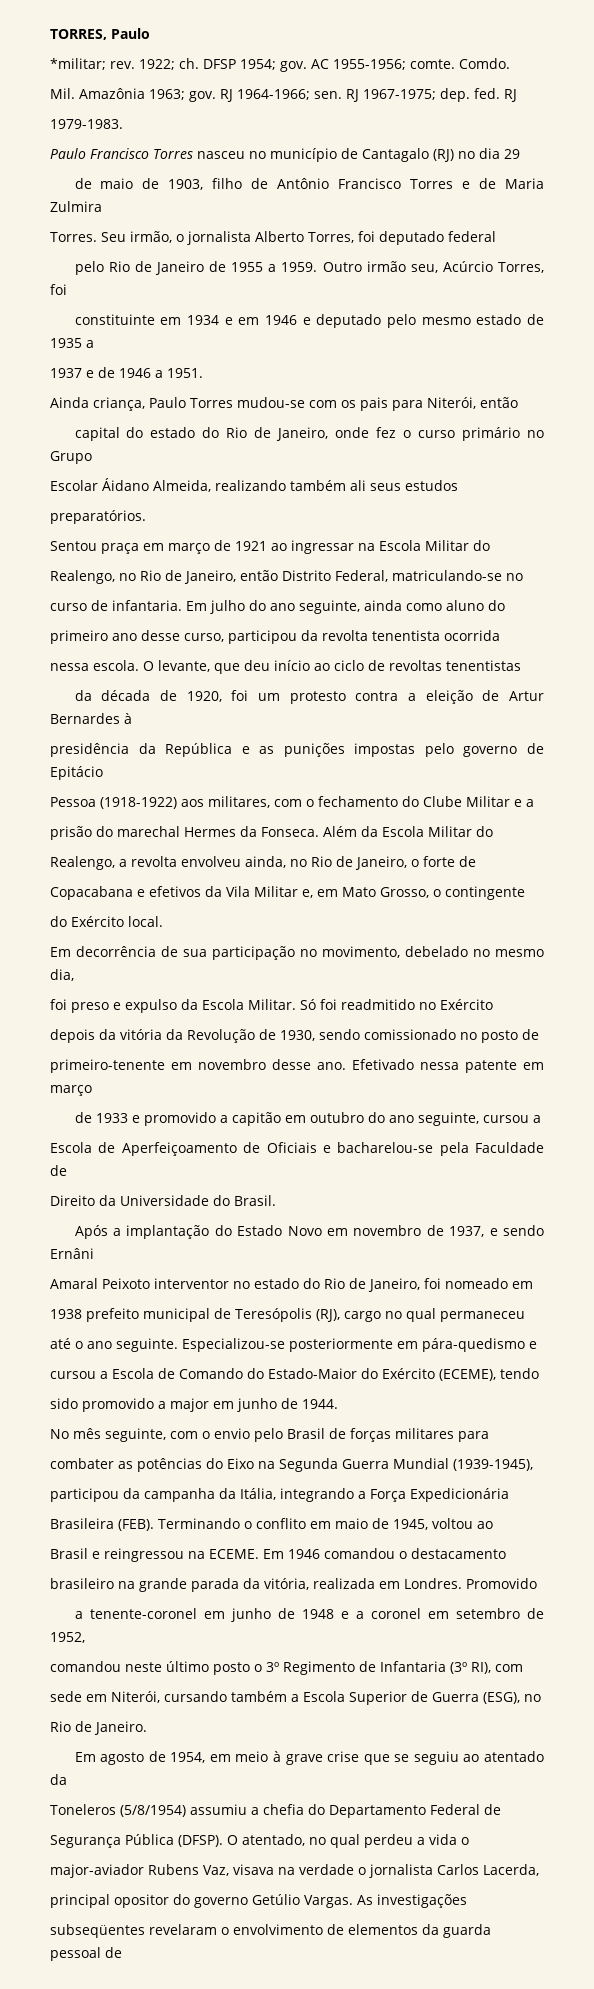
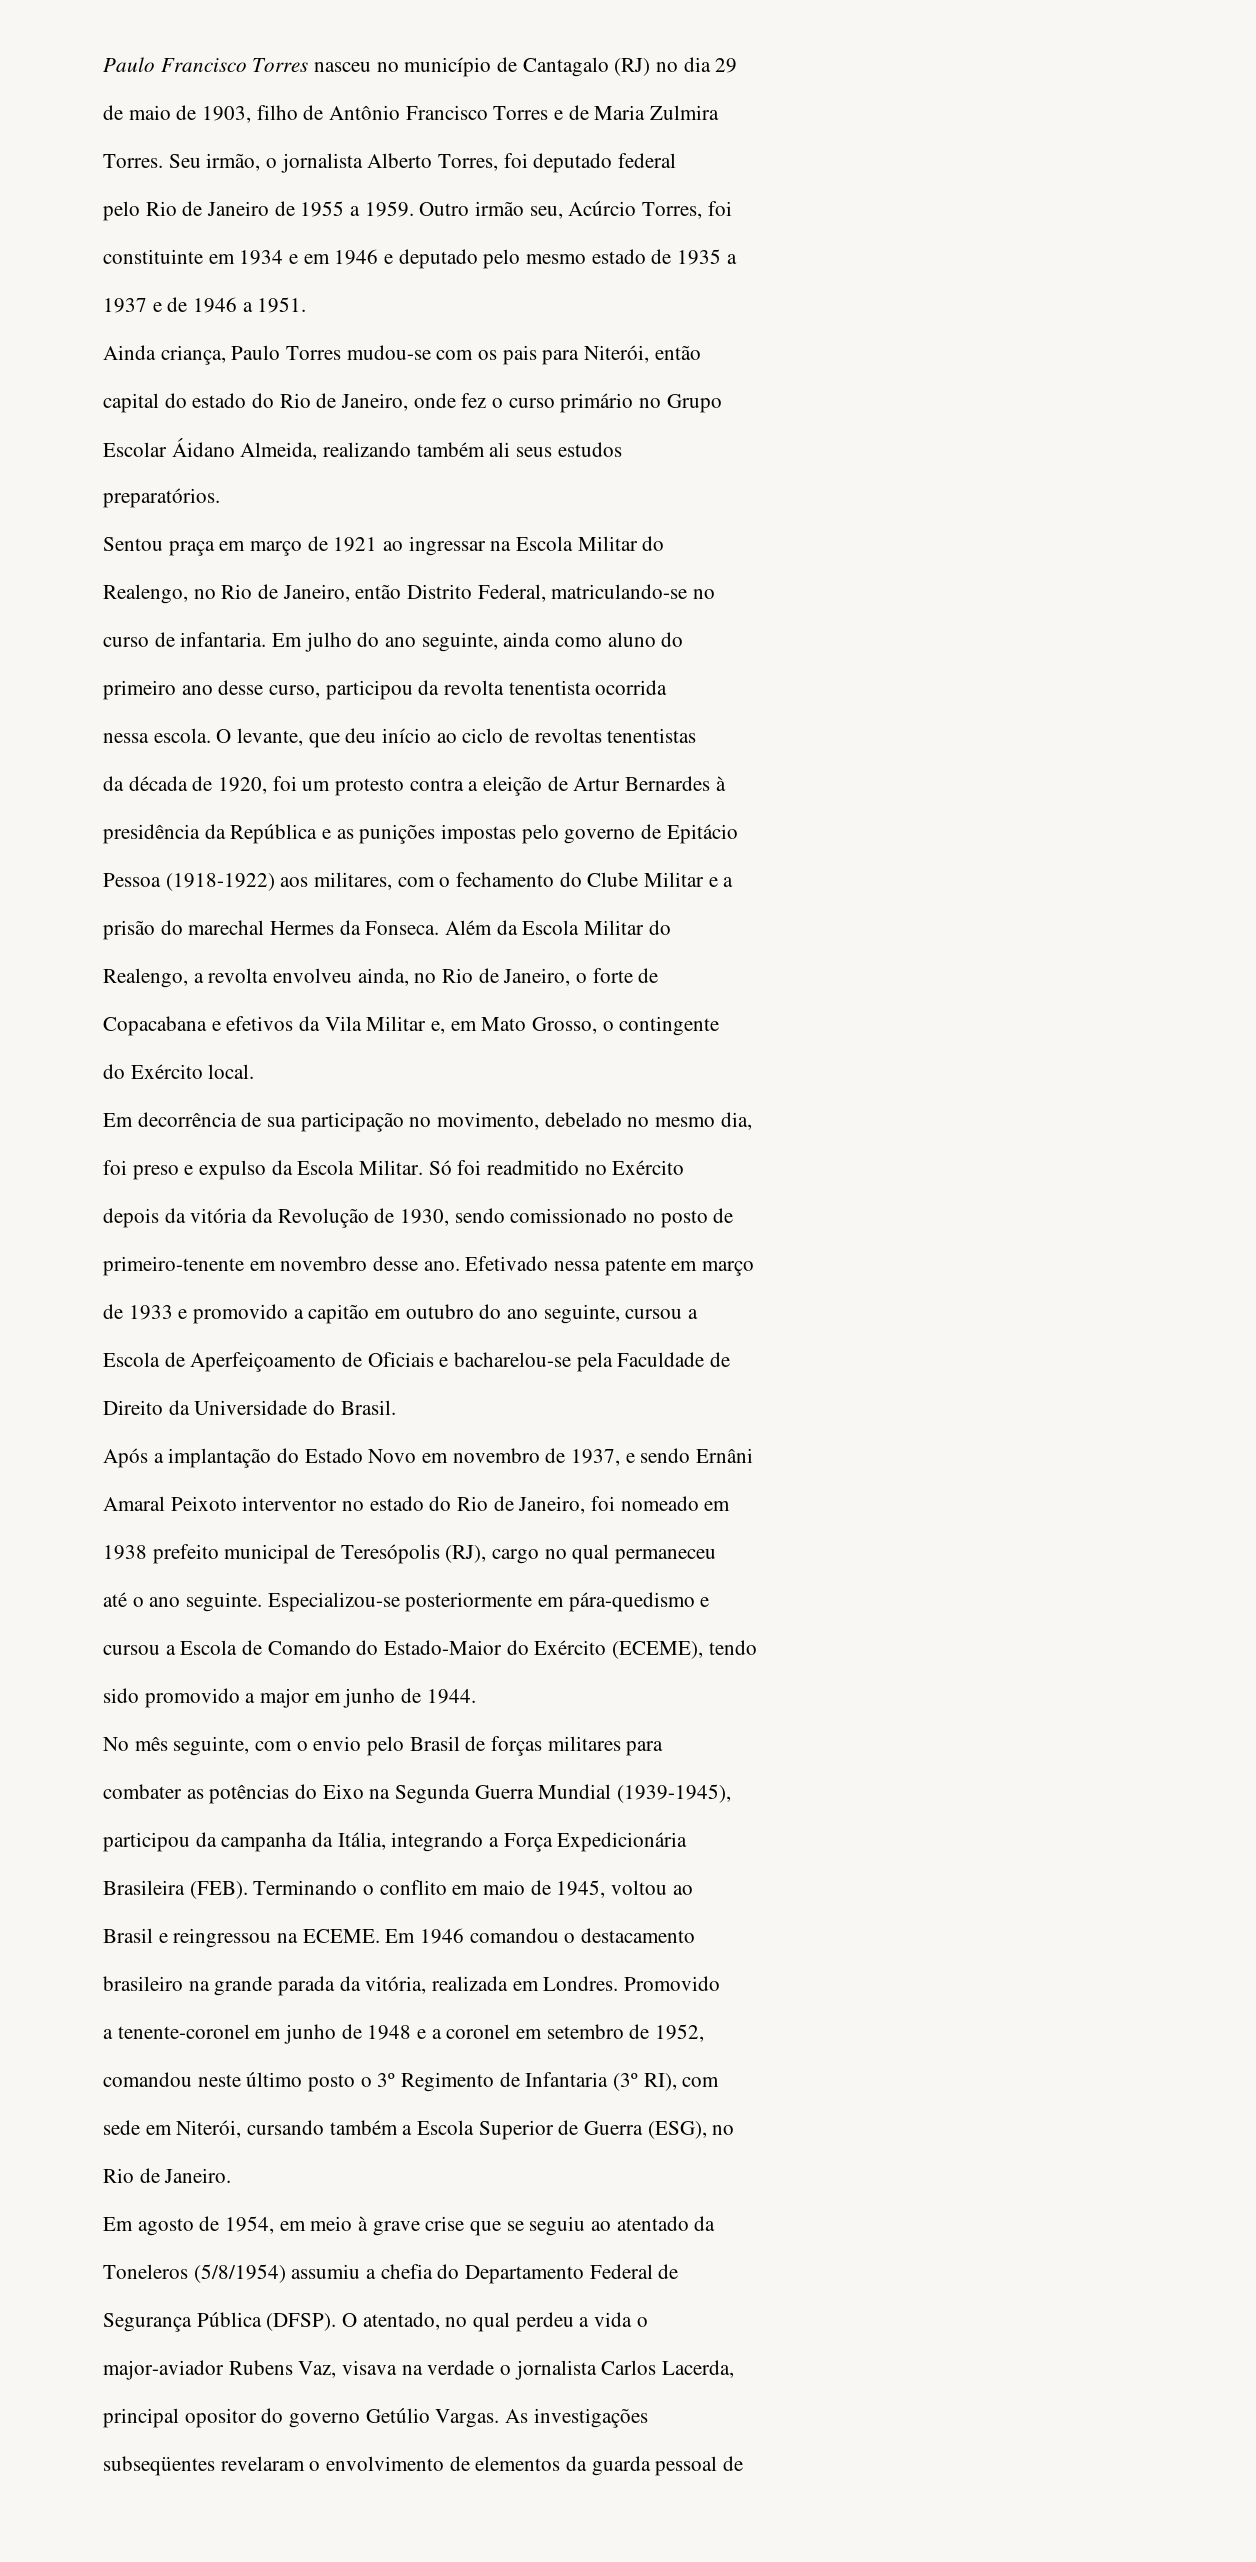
- TORRES, Paulo
- *militar; rev. 1922; ch. DFSP 1954; gov. AC 1955-1956; comte. Comdo.
- Mil. Amazônia 1963; gov. RJ 1964-1966; sen. RJ 1967-1975; dep. fed. RJ
- 1979-1983.

